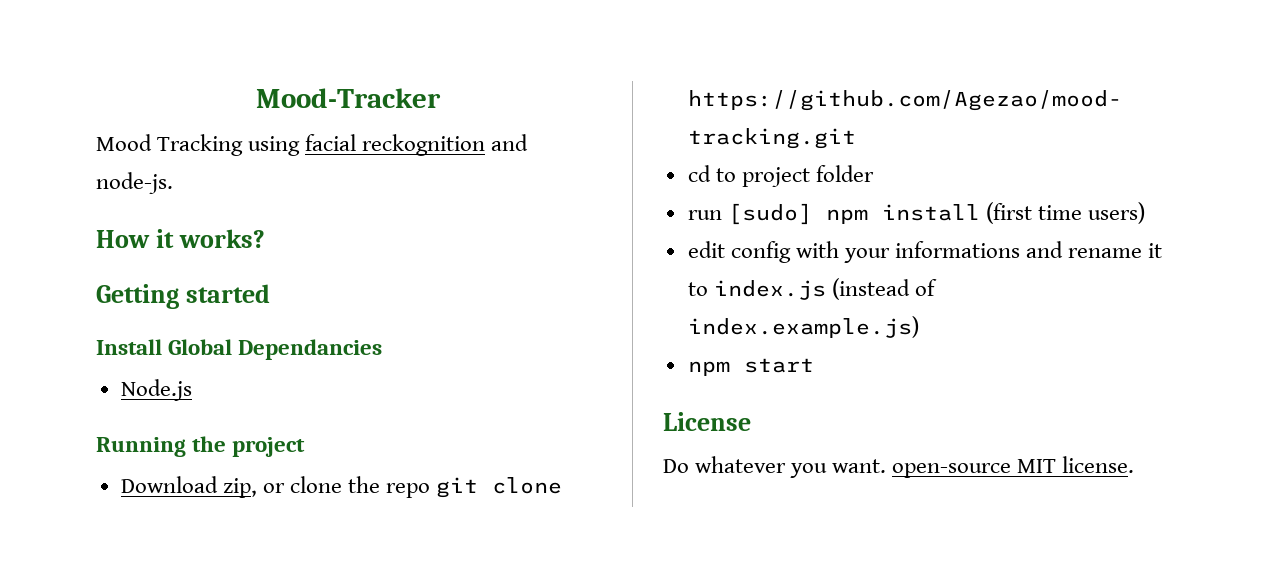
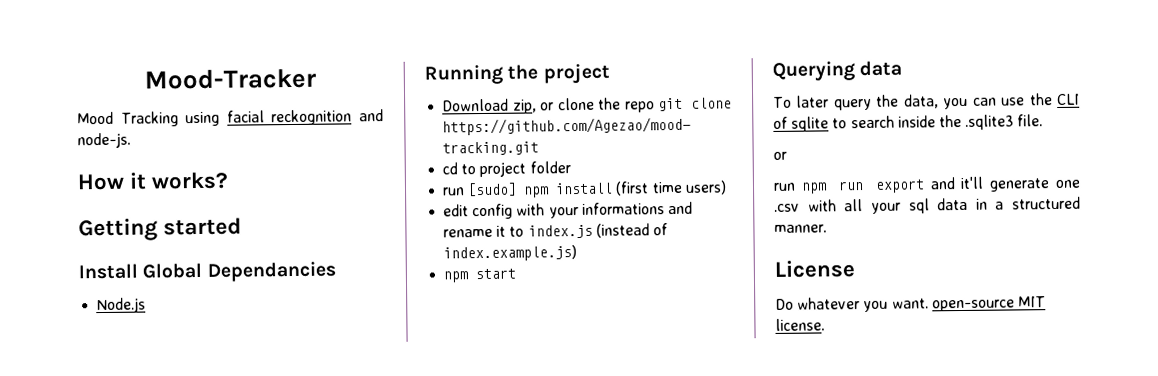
+ Querying data
+ To later query the data, you can use the CLI of sqlite to search inside the .sqlite3 file.
+ or
+ run npm run export and it'll generate one .csv with all your sql data in a structured manner.

